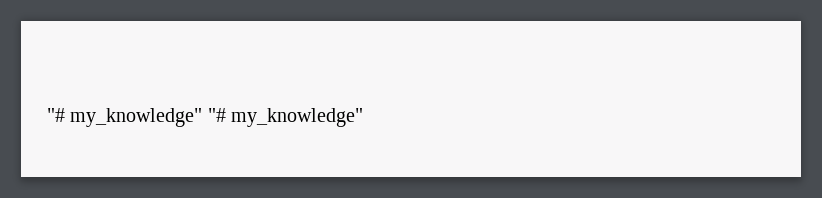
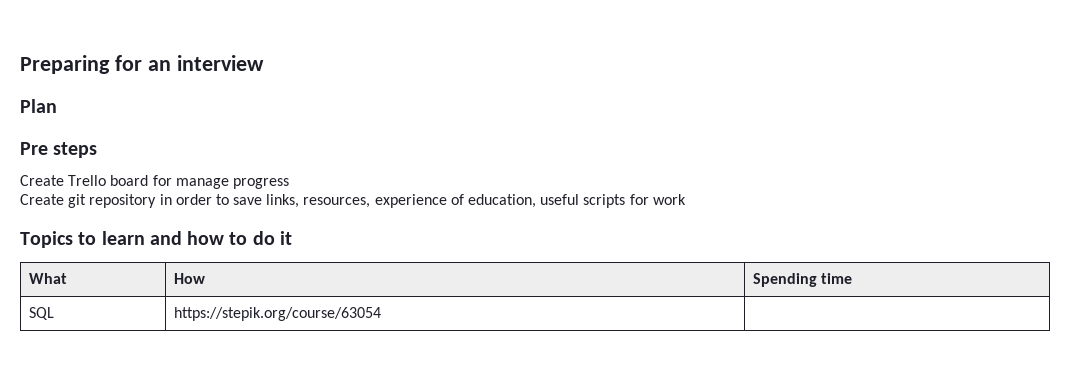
- "# my_knowledge" "# my_knowledge"
+ Preparing for an interview
+ Plan
+ Pre steps
+ Create Trello board for manage progress
+ Create git repository in order to save links, resources, experience of education, useful scripts for work
+ Topics to learn and how to do it
+ What | How | Spending time
+ SQL | https://stepik.org/course/63054 |

